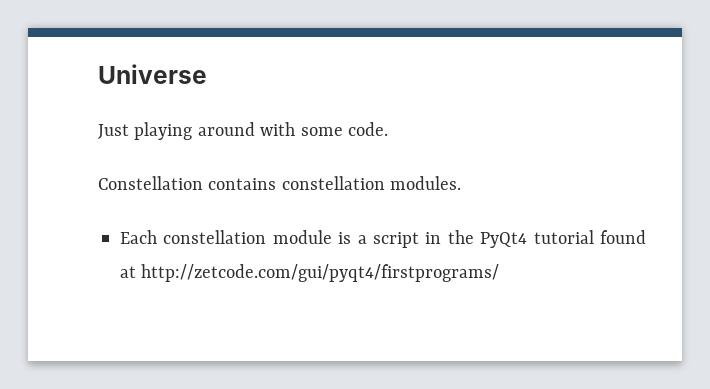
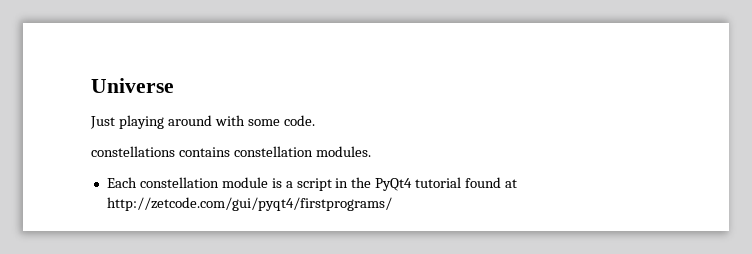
- Constellation contains constellation modules.
+ constellations contains constellation modules.

